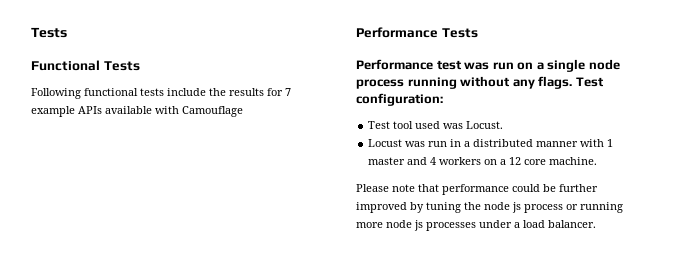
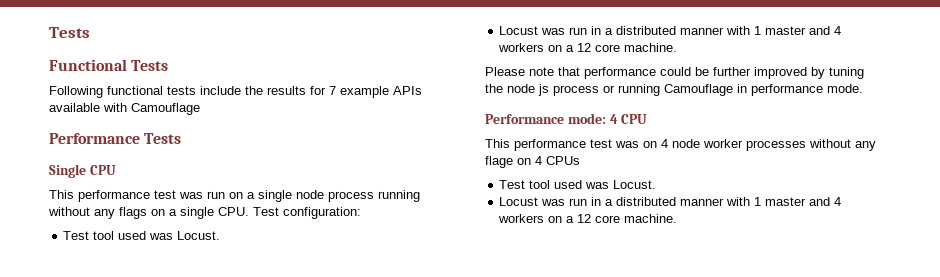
- Performance test was run on a single node process running without any flags. Test configuration:
+ Single CPU
+ This performance test was run on a single node process running without any flags on a single CPU. Test configuration:
- Please note that performance could be further improved by tuning the node js process or running more node js processes under a load balancer.
+ Please note that performance could be further improved by tuning the node js process or running Camouflage in performance mode.
+ Performance mode: 4 CPU
+ This performance test was on 4 node worker processes without any flage on 4 CPUs
+ Test tool used was Locust.
+ Locust was run in a distributed manner with 1 master and 4 workers on a 12 core machine.

